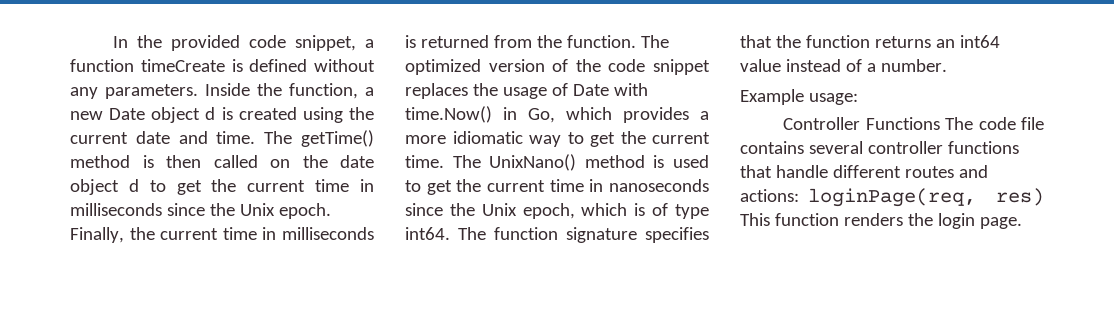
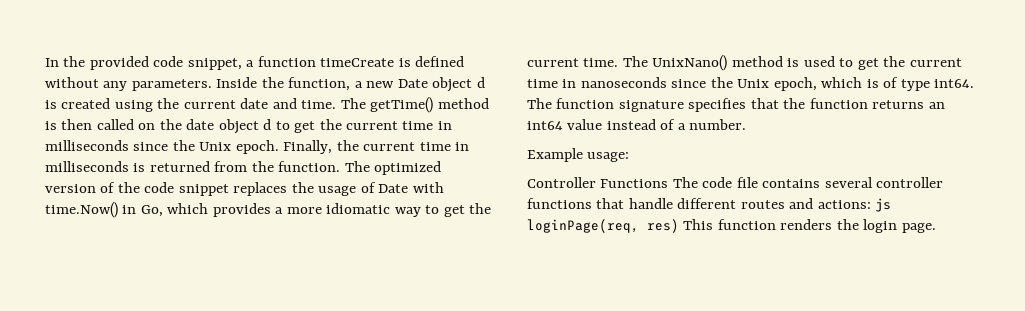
- Controller Functions The code file contains several controller functions that handle different routes and actions: loginPage(req, res) This function renders the login page.
+ Controller Functions The code file contains several controller functions that handle different routes and actions: js loginPage(req, res) This function renders the login page.

